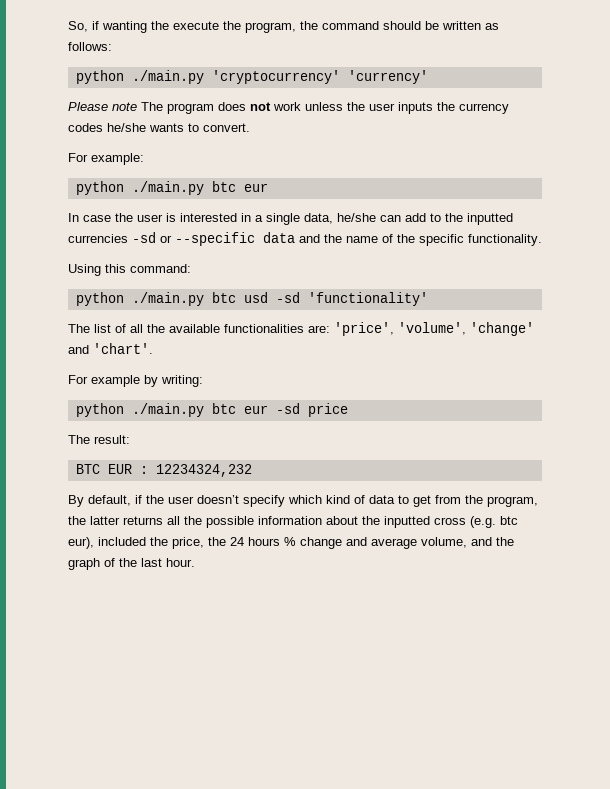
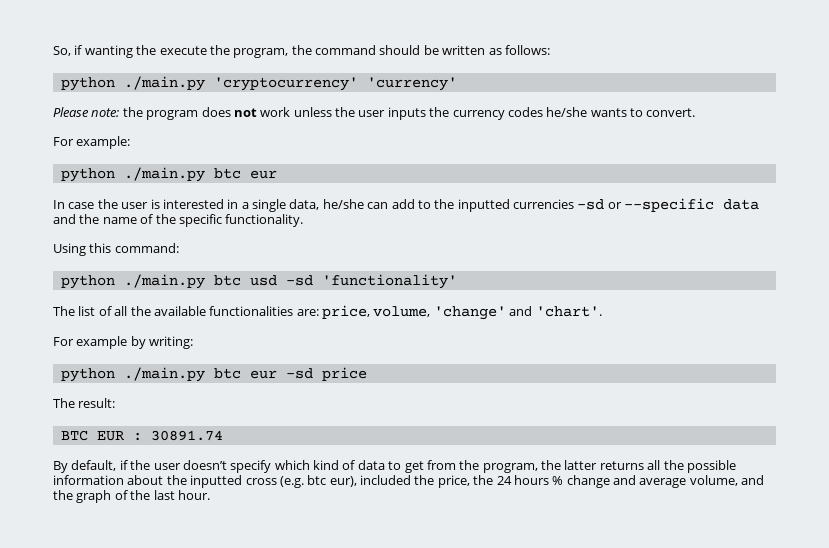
- Please note The program does not work unless the user inputs the currency codes he/she wants to convert.
+ Please note: the program does not work unless the user inputs the currency codes he/she wants to convert.
- The list of all the available functionalities are: 'price', 'volume', 'change' and 'chart'.
+ The list of all the available functionalities are: price, volume, 'change' and 'chart'.
- BTC EUR : 12234324,232
+ BTC EUR : 30891.74

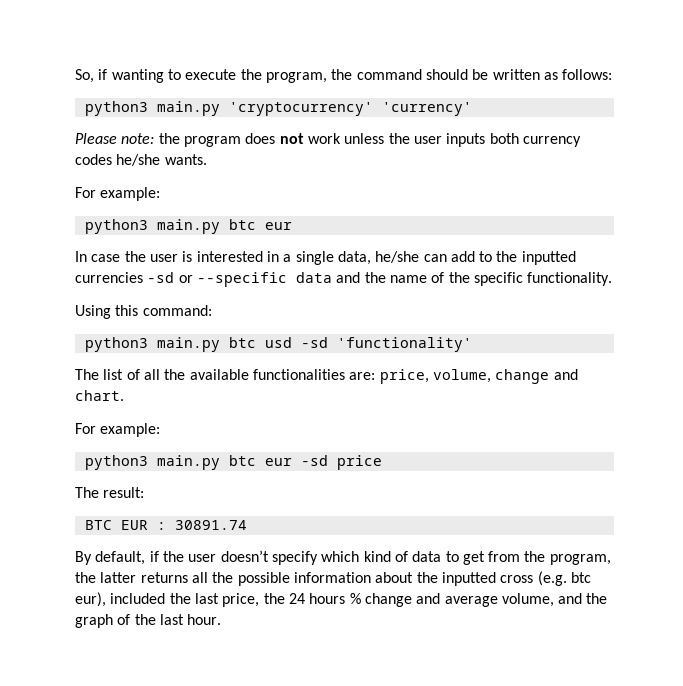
- So, if wanting the execute the program, the command should be written as follows:
+ So, if wanting to execute the program, the command should be written as follows:
- python ./main.py 'cryptocurrency' 'currency'
+ python3 main.py 'cryptocurrency' 'currency'
- Please note: the program does not work unless the user inputs the currency codes he/she wants to convert.
+ Please note: the program does not work unless the user inputs both currency codes he/she wants.
  For example:
- python ./main.py btc eur
+ python3 main.py btc eur
- python ./main.py btc usd -sd 'functionality'
+ python3 main.py btc usd -sd 'functionality'
- The list of all the available functionalities are: price, volume, 'change' and 'chart'.
- For example by writing:
- python ./main.py btc eur -sd price
+ The list of all the available functionalities are: price, volume, change and chart.
+ For example:
+ python3 main.py btc eur -sd price
- By default, if the user doesn’t specify which kind of data to get from the program, the latter returns all the possible information about the inputted cross (e.g. btc eur), included the price, the 24 hours % change and average volume, and the graph of the last hour.
+ By default, if the user doesn’t specify which kind of data to get from the program, the latter returns all the possible information about the inputted cross (e.g. btc eur), included the last price, the 24 hours % change and average volume, and the graph of the last hour.

